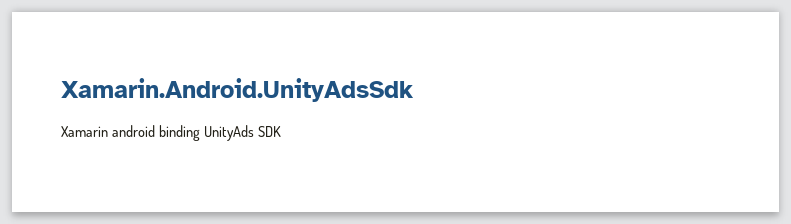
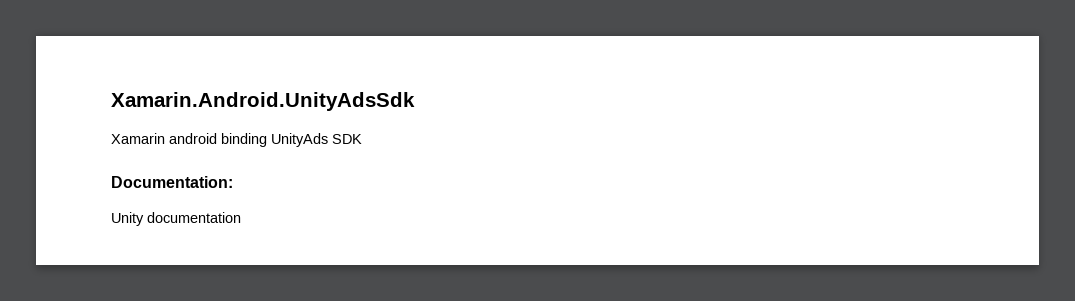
+ Documentation:
+ Unity documentation

